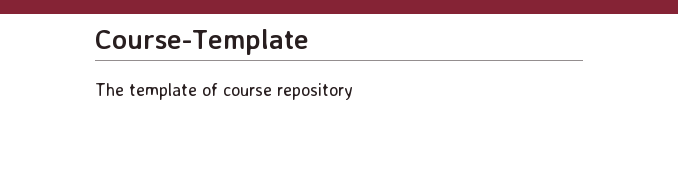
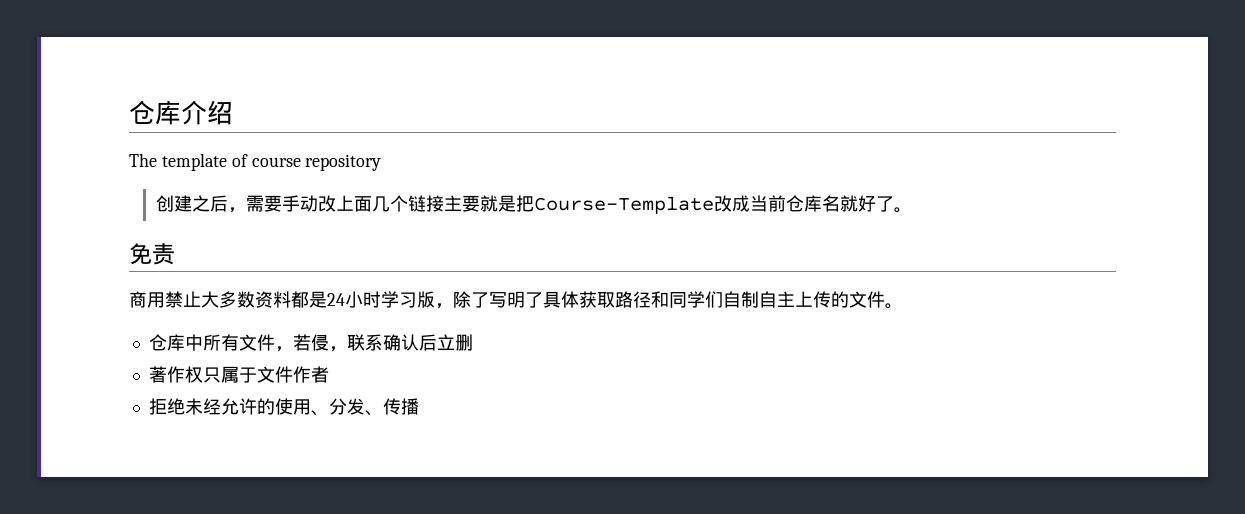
- Course-Template
+ 仓库介绍
+ 创建之后，需要手动改上面几个链接主要就是把Course-Template改成当前仓库名就好了。
+ 免责
+ 商用禁止大多数资料都是24小时学习版，除了写明了具体获取路径和同学们自制自主上传的文件。
+ 仓库中所有文件，若侵，联系确认后立删
+ 著作权只属于文件作者
+ 拒绝未经允许的使用、分发、传播

